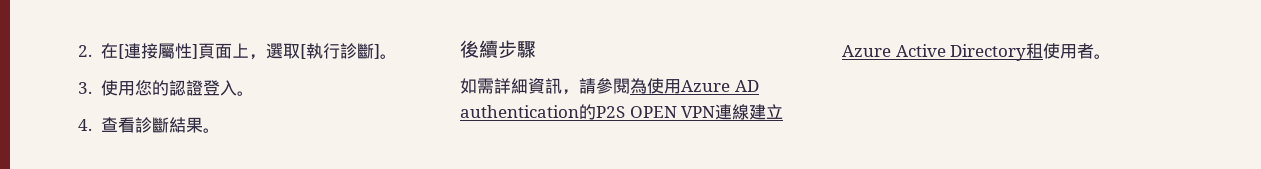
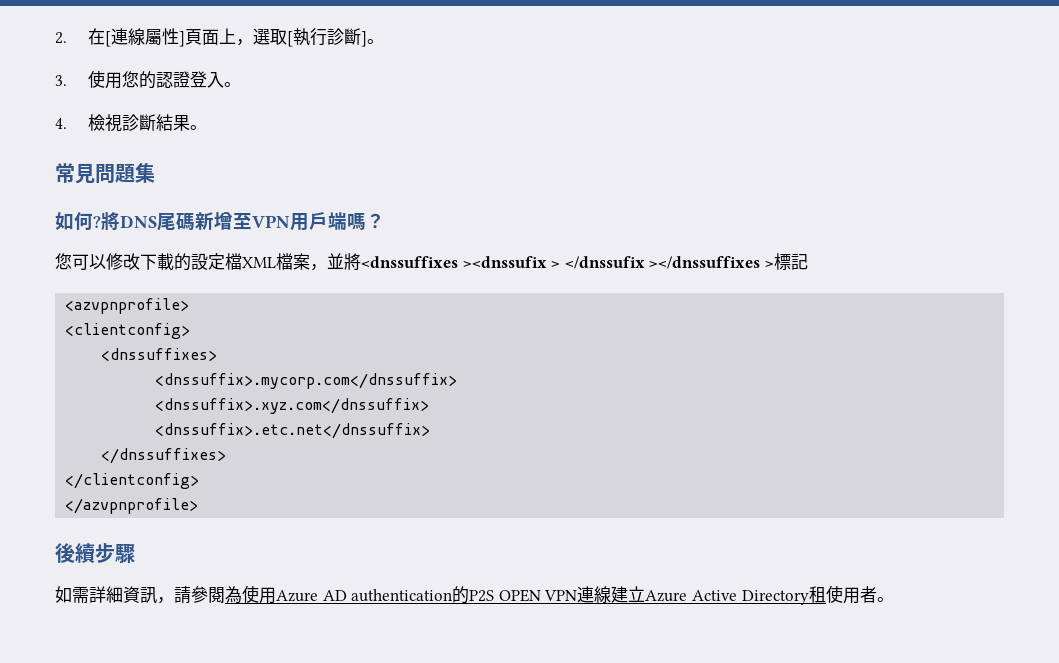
- 2.在[連接屬性]頁面上，選取[執行診斷]。
+ 2.在[連線屬性]頁面上，選取[執行診斷]。
- 4.查看診斷結果。
+ 4.檢視診斷結果。
+ 常見問題集
+ 如何?將DNS尾碼新增至VPN用戶端嗎？
+ 您可以修改下載的設定檔XML檔案，並將<dnssuffixes ><dnssufix > </dnssufix ></dnssuffixes >標記
+ <azvpnprofile>
+ <clientconfig>
+ <dnssuffixes>
+ <dnssuffix>.mycorp.com</dnssuffix>
+ <dnssuffix>.xyz.com</dnssuffix>
+ <dnssuffix>.etc.net</dnssuffix>
+ </dnssuffixes>
+ </clientconfig>
+ </azvpnprofile>

